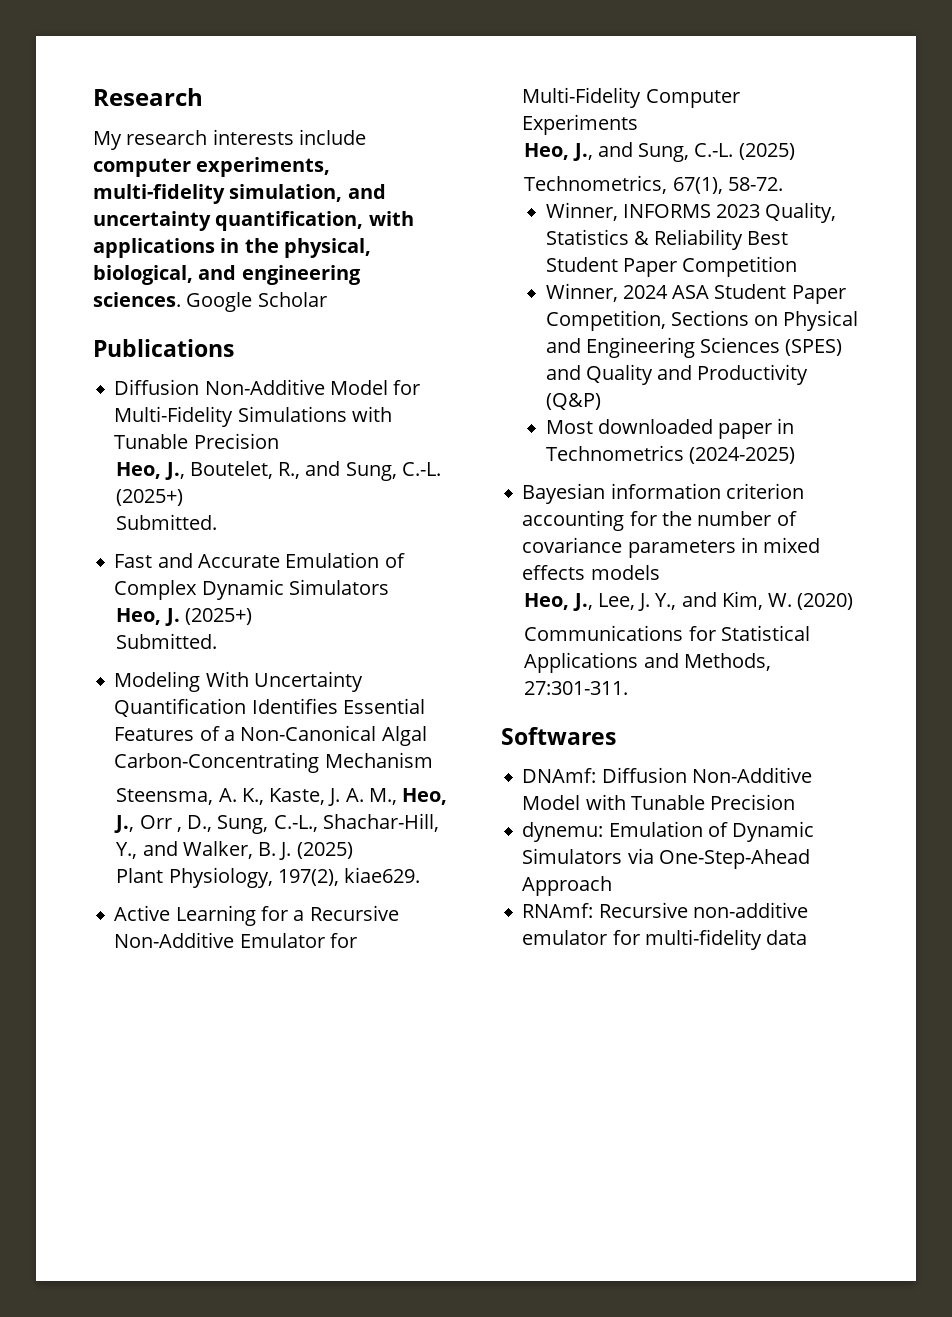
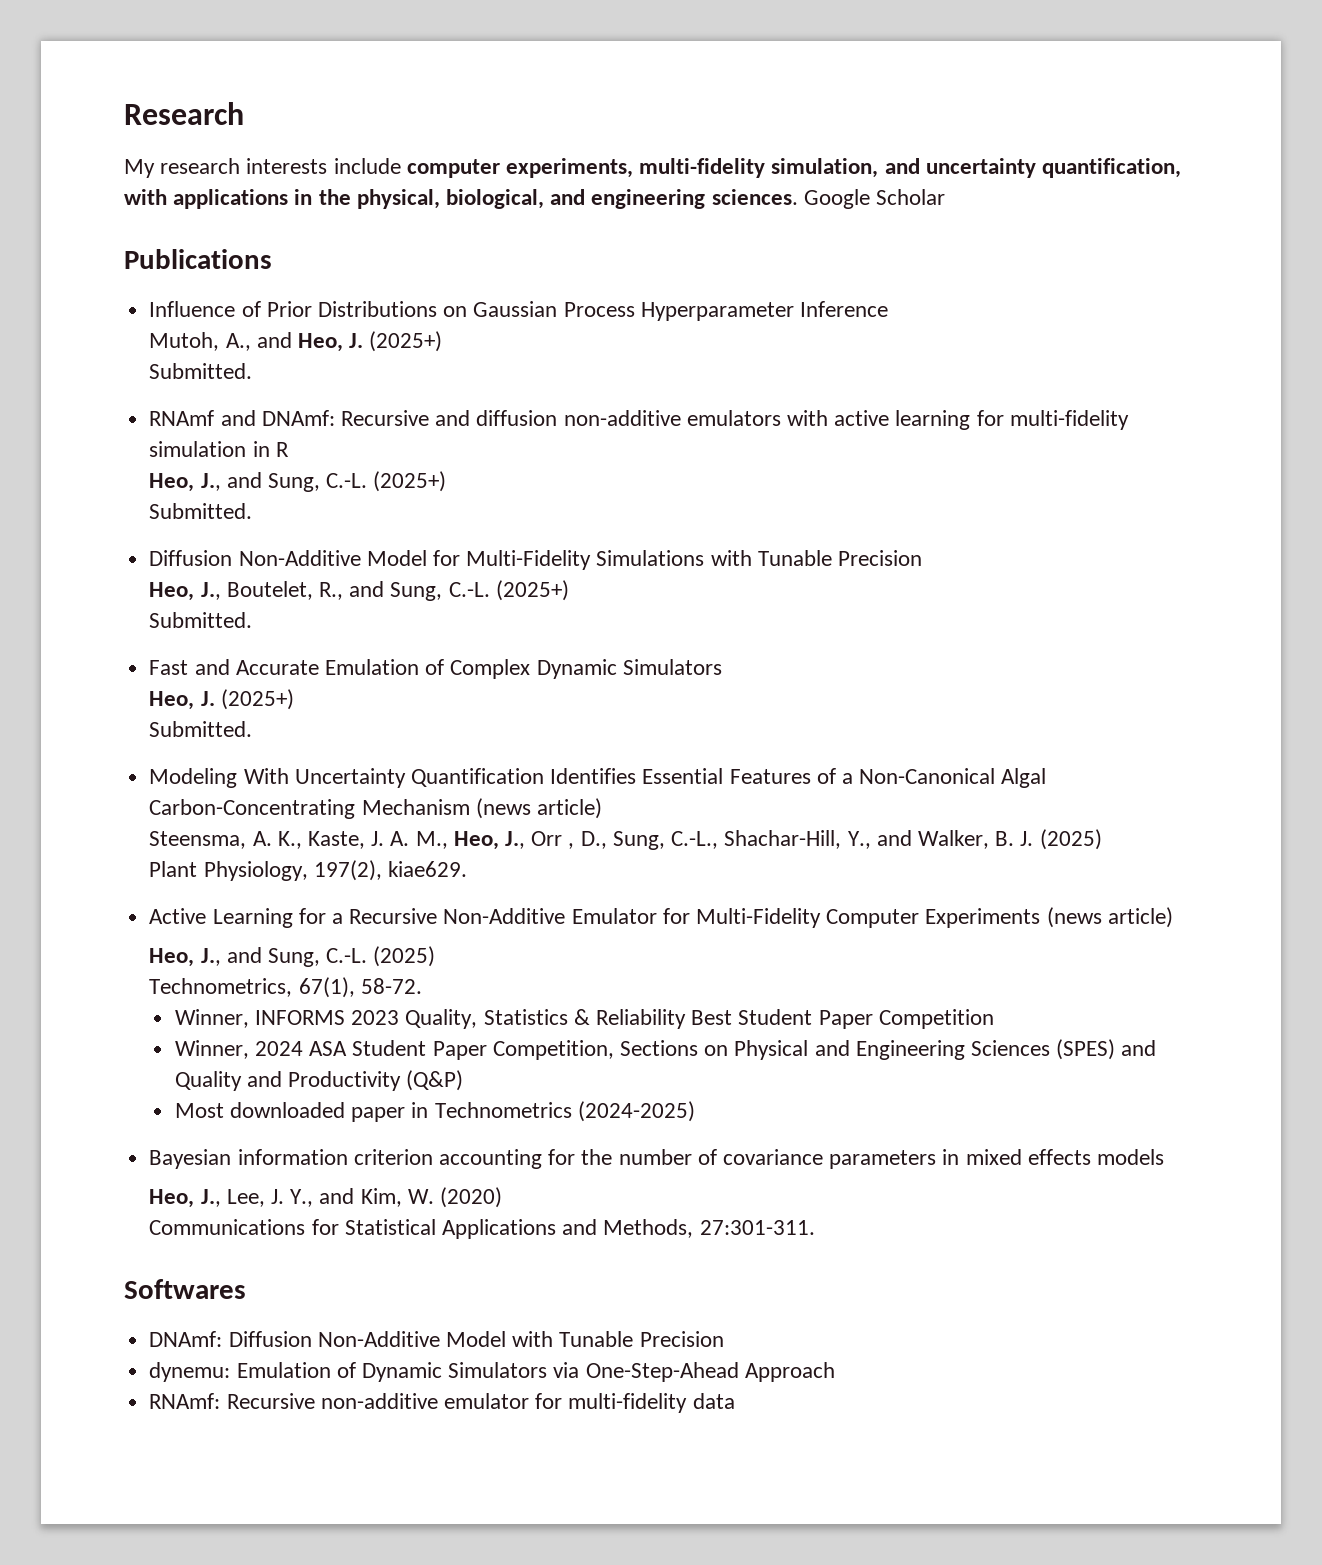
+ Influence of Prior Distributions on Gaussian Process Hyperparameter Inference
+ Mutoh, A., and Heo, J. (2025+)
+ Submitted.
+ RNAmf and DNAmf: Recursive and diffusion non-additive emulators with active learning for multi-fidelity simulation in R
+ Heo, J., and Sung, C.-L. (2025+)
+ Submitted.
- Modeling With Uncertainty Quantification Identifies Essential Features of a Non-Canonical Algal Carbon-Concentrating Mechanism
+ Modeling With Uncertainty Quantification Identifies Essential Features of a Non-Canonical Algal Carbon-Concentrating Mechanism (news article)
- Active Learning for a Recursive Non-Additive Emulator for Multi-Fidelity Computer Experiments
+ Active Learning for a Recursive Non-Additive Emulator for Multi-Fidelity Computer Experiments (news article)

